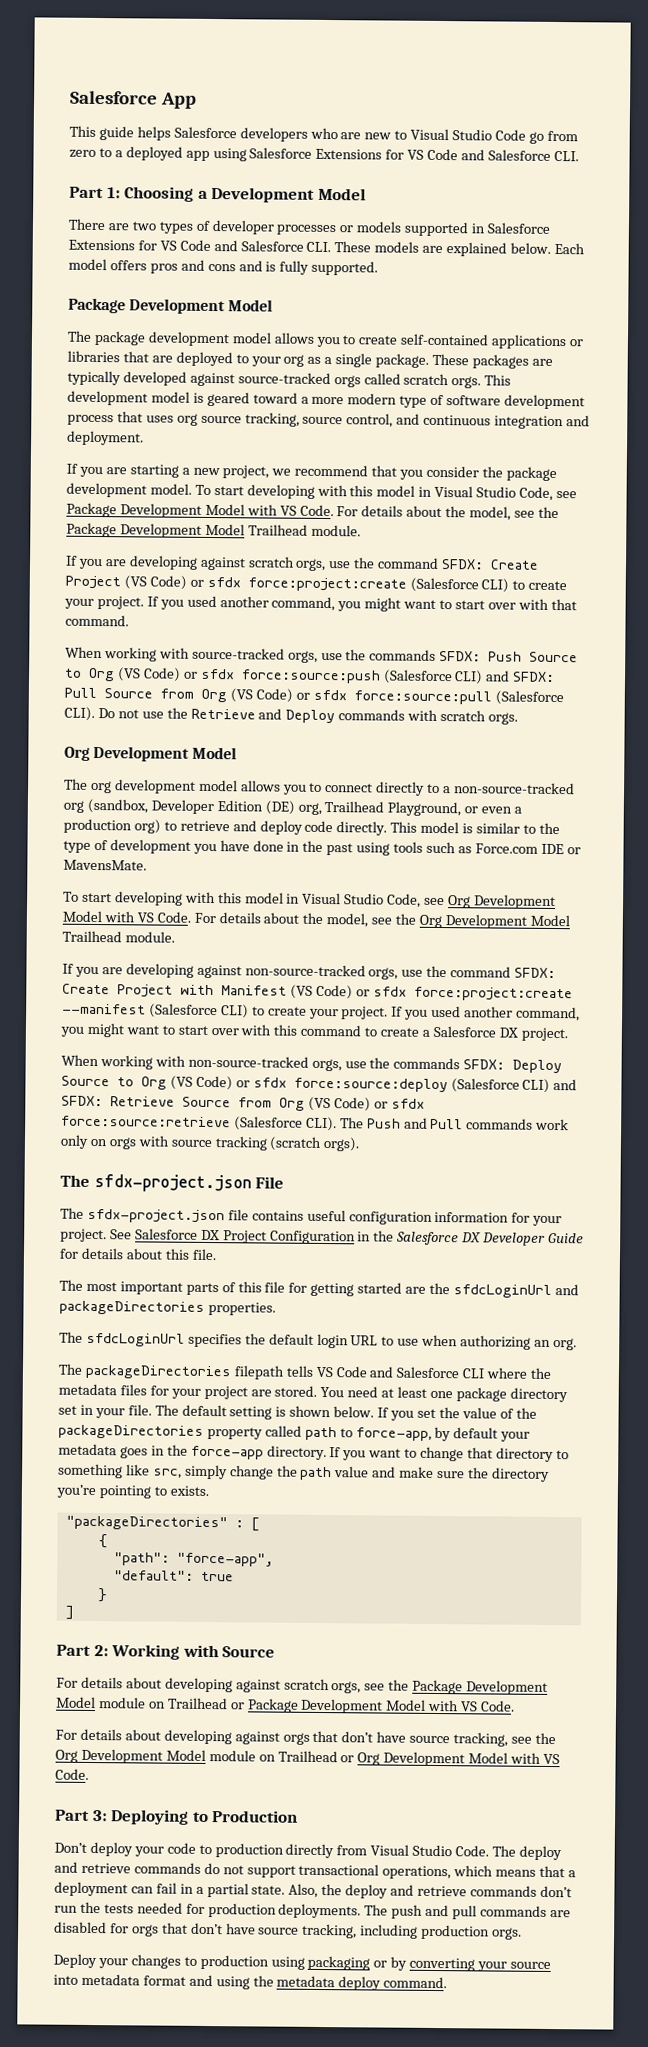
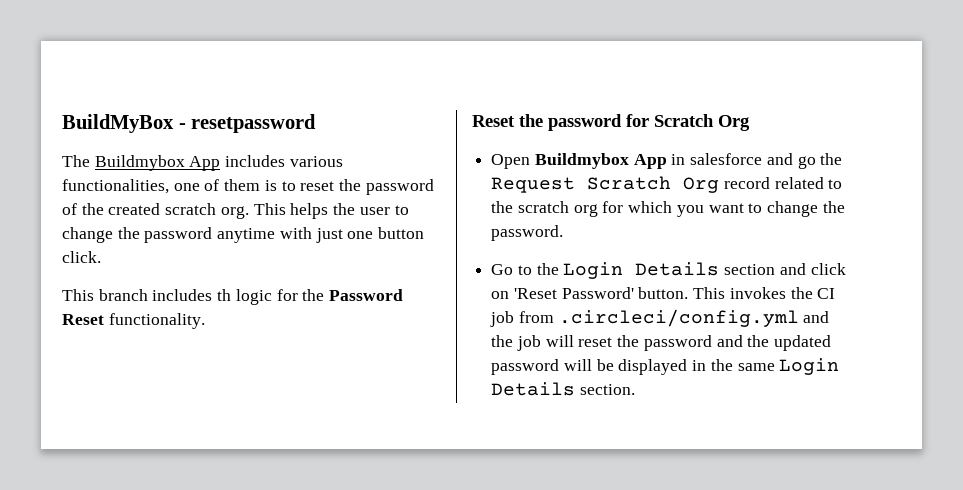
- Salesforce App
- This guide helps Salesforce developers who are new to Visual Studio Code go from zero to a deployed app using Salesforce Extensions for VS Code and Salesforce CLI.
- Part 1: Choosing a Development Model
- There are two types of developer processes or models supported in Salesforce Extensions for VS Code and Salesforce CLI. These models are explained below. Each model offers pros and cons and is fully supported.
- Package Development Model
- The package development model allows you to create self-contained applications or libraries that are deployed to your org as a single package. These packages are typically developed against source-tracked orgs called scratch orgs. This development model is geared toward a more modern type of software development process that uses org source tracking, source control, and continuous integration and deployment.
- If you are starting a new project, we recommend that you consider the package development model. To start developing with this model in Visual Studio Code, see Package Development Model with VS Code. For details about the model, see the Package Development Model Trailhead module.
- If you are developing against scratch orgs, use the command SFDX: Create Project (VS Code) or sfdx force:project:create (Salesforce CLI) to create your project. If you used another command, you might want to start over with that command.
- When working with source-tracked orgs, use the commands SFDX: Push Source to Org (VS Code) or sfdx force:source:push (Salesforce CLI) and SFDX: Pull Source from Org (VS Code) or sfdx force:source:pull (Salesforce CLI). Do not use the Retrieve and Deploy commands with scratch orgs.
- Org Development Model
- The org development model allows you to connect directly to a non-source-tracked org (sandbox, Developer Edition (DE) org, Trailhead Playground, or even a production org) to retrieve and deploy code directly. This model is similar to the type of development you have done in the past using tools such as Force.com IDE or MavensMate.
- To start developing with this model in Visual Studio Code, see Org Development Model with VS Code. For details about the model, see the Org Development Model Trailhead module.
- If you are developing against non-source-tracked orgs, use the command SFDX: Create Project with Manifest (VS Code) or sfdx force:project:create --manifest (Salesforce CLI) to create your project. If you used another command, you might want to start over with this command to create a Salesforce DX project.
- When working with non-source-tracked orgs, use the commands SFDX: Deploy Source to Org (VS Code) or sfdx force:source:deploy (Salesforce CLI) and SFDX: Retrieve Source from Org (VS Code) or sfdx force:source:retrieve (Salesforce CLI). The Push and Pull commands work only on orgs with source tracking (scratch orgs).
- The sfdx-project.json File
- The sfdx-project.json file contains useful configuration information for your project. See Salesforce DX Project Configuration in the Salesforce DX Developer Guide for details about this file.
- The most important parts of this file for getting started are the sfdcLoginUrl and packageDirectories properties.
- The sfdcLoginUrl specifies the default login URL to use when authorizing an org.
- The packageDirectories filepath tells VS Code and Salesforce CLI where the metadata files for your project are stored. You need at least one package directory set in your file. The default setting is shown below. If you set the value of the packageDirectories property called path to force-app, by default your metadata goes in the force-app directory. If you want to change that directory to something like src, simply change the path value and make sure the directory you’re pointing to exists.
- "packageDirectories" : [
- {
- "path": "force-app",
- "default": true
- }
- ]
- Part 2: Working with Source
- For details about developing against scratch orgs, see the Package Development Model module on Trailhead or Package Development Model with VS Code.
- For details about developing against orgs that don’t have source tracking, see the Org Development Model module on Trailhead or Org Development Model with VS Code.
- Part 3: Deploying to Production
- Don’t deploy your code to production directly from Visual Studio Code. The deploy and retrieve commands do not support transactional operations, which means that a deployment can fail in a partial state. Also, the deploy and retrieve commands don’t run the tests needed for production deployments. The push and pull commands are disabled for orgs that don’t have source tracking, including production orgs.
- Deploy your changes to production using packaging or by converting your source into metadata format and using the metadata deploy command.
+ BuildMyBox - resetpassword
+ The Buildmybox App includes various functionalities, one of them is to reset the password of the created scratch org. This helps the user to change the password anytime with just one button click.
+ This branch includes th logic for the Password Reset functionality.
+ Reset the password for Scratch Org
+ Open Buildmybox App in salesforce and go the Request Scratch Org record related to the scratch org for which you want to change the password.
+ Go to the Login Details section and click on 'Reset Password' button. This invokes the CI job from .circleci/config.yml and the job will reset the password and the updated password will be displayed in the same Login Details section.

